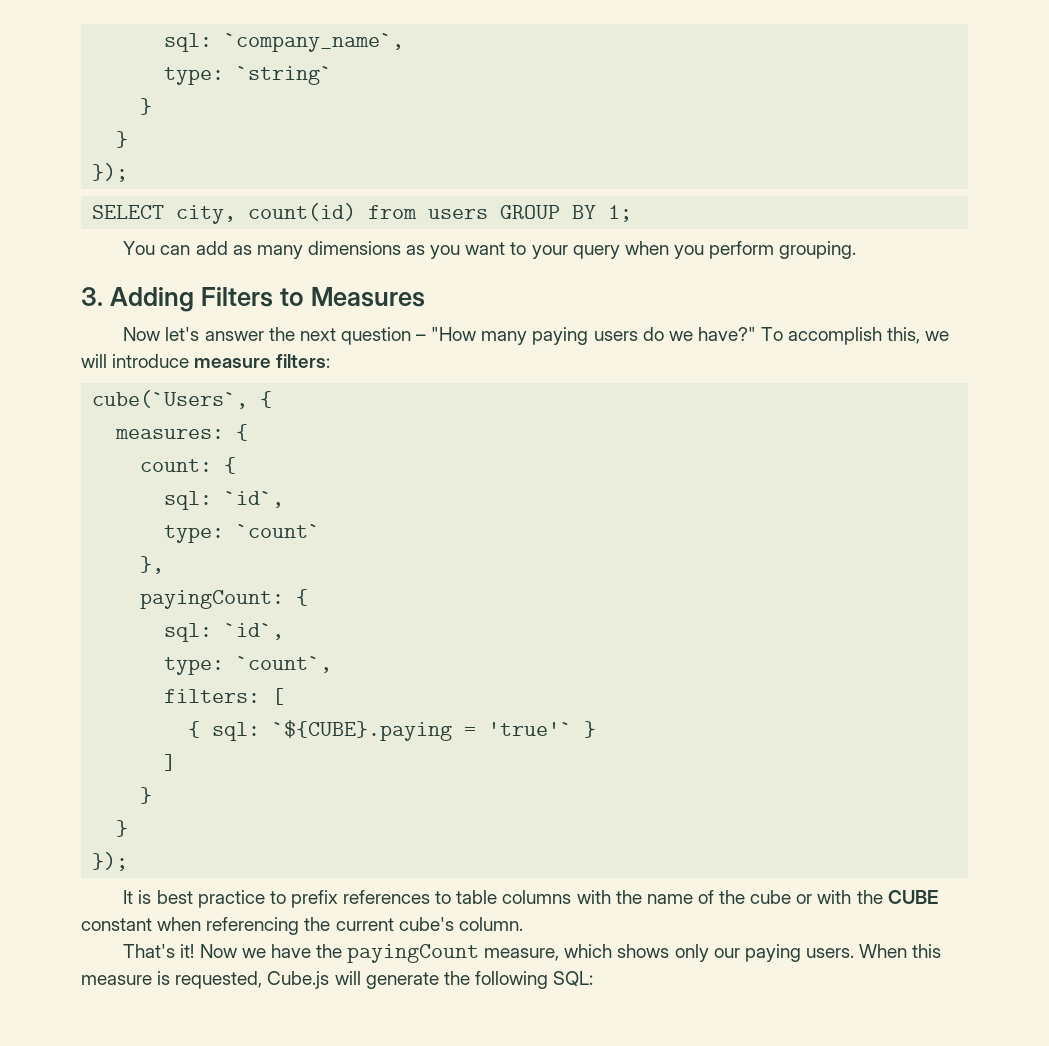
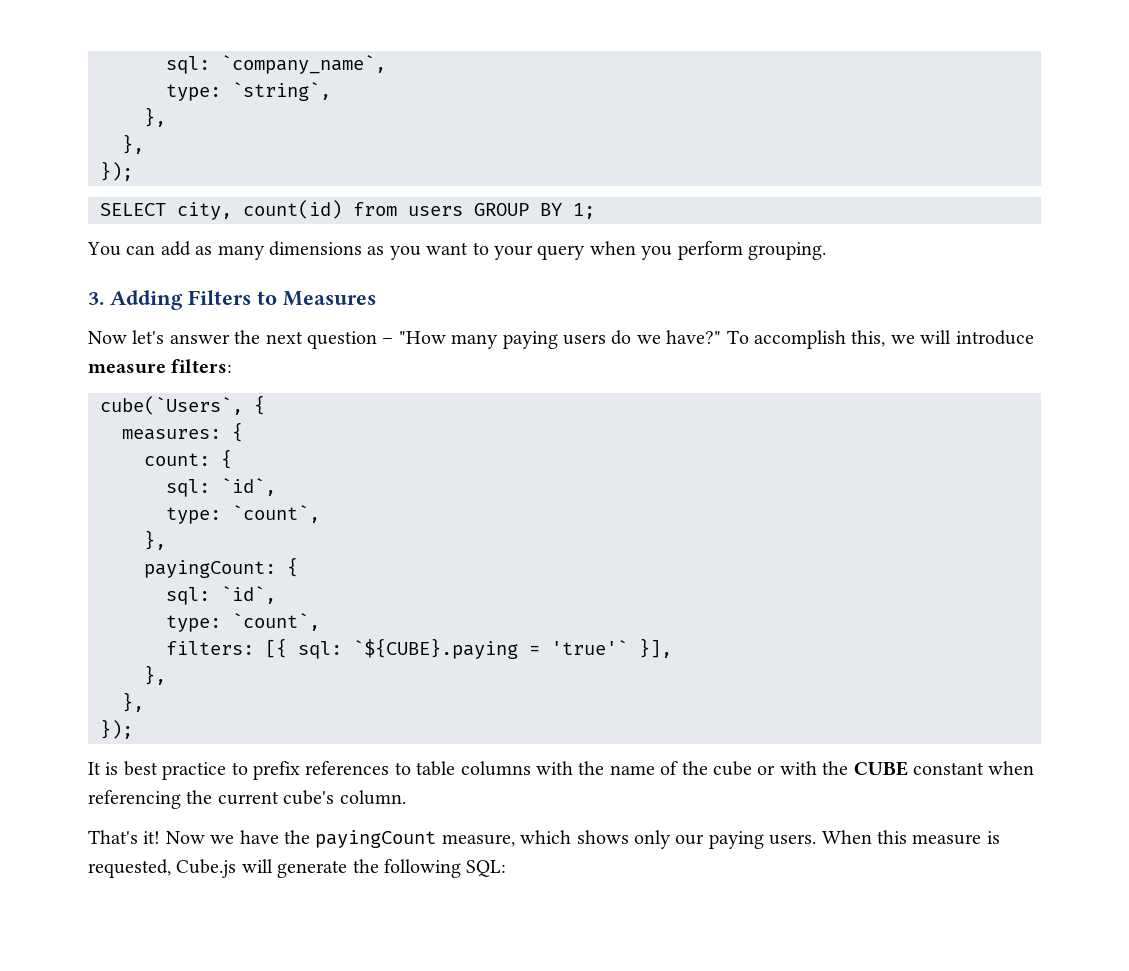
- type: `string`
- }
- }
+ type: `string`,
+ },
+ },
  count: {
  sql: `id`,
- type: `count`
+ type: `count`,
- filters: [
- { sql: `${CUBE}.paying = 'true'` }
- ]
- }
- }
+ filters: [{ sql: `${CUBE}.paying = 'true'` }],
+ },
+ },

